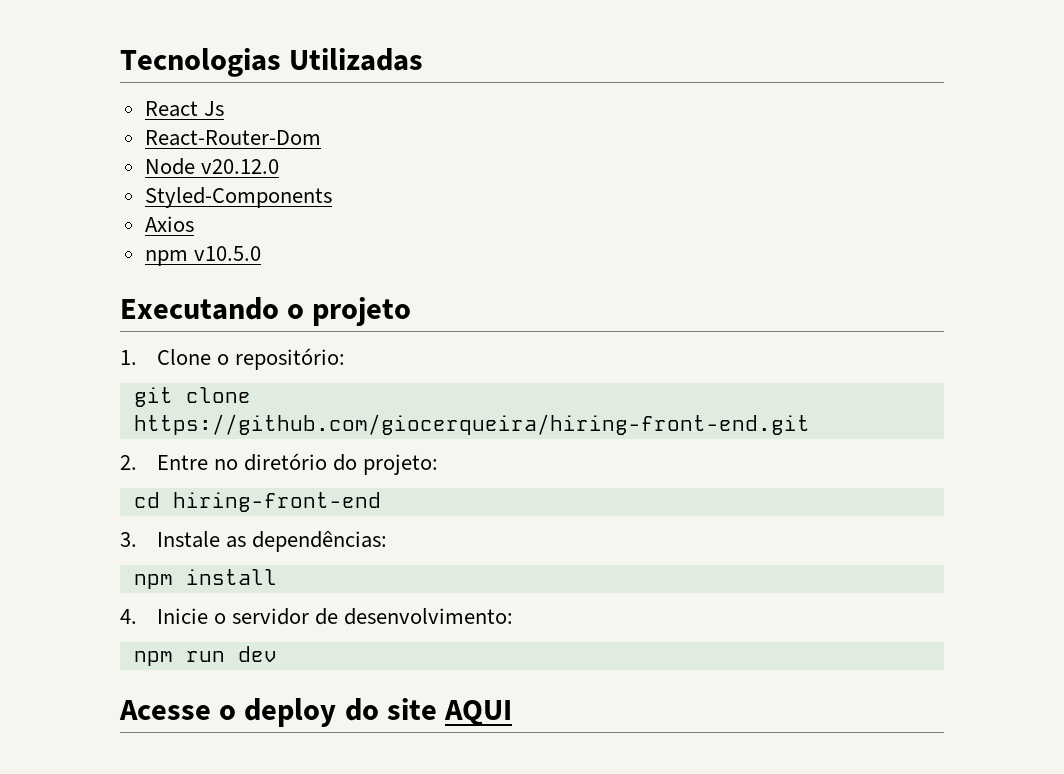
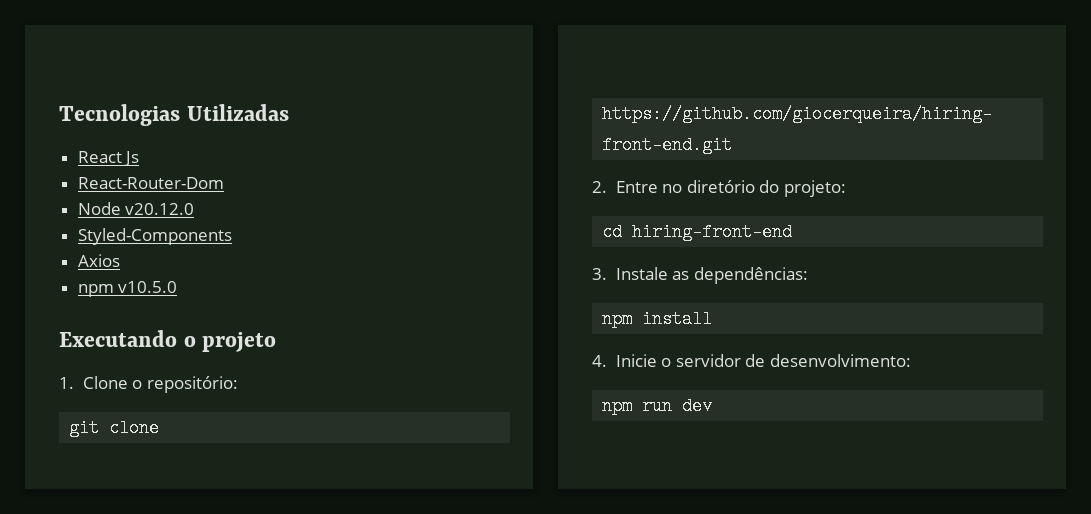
- Acesse o deploy do site AQUI

